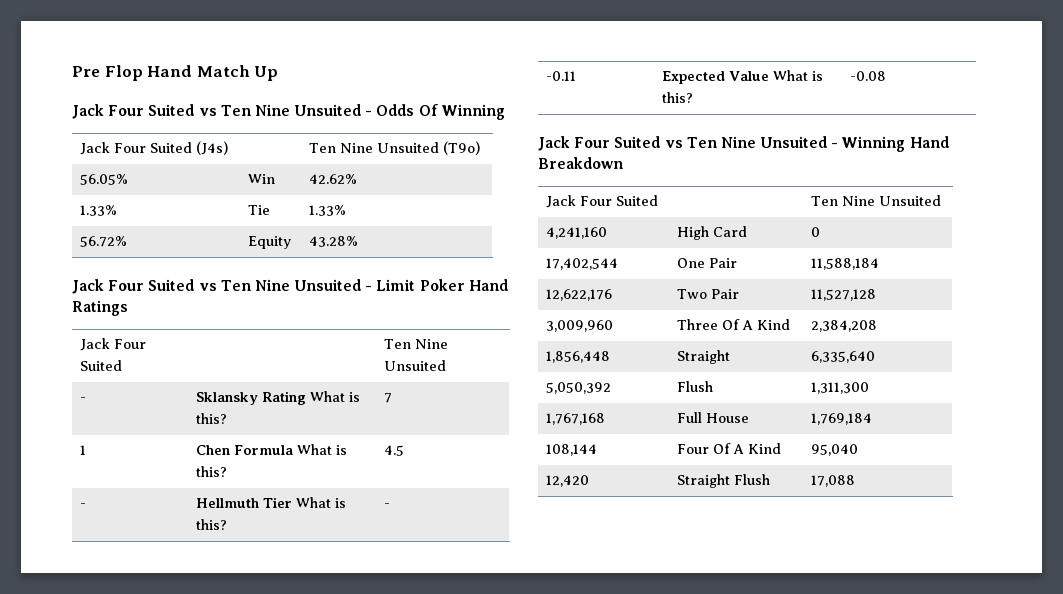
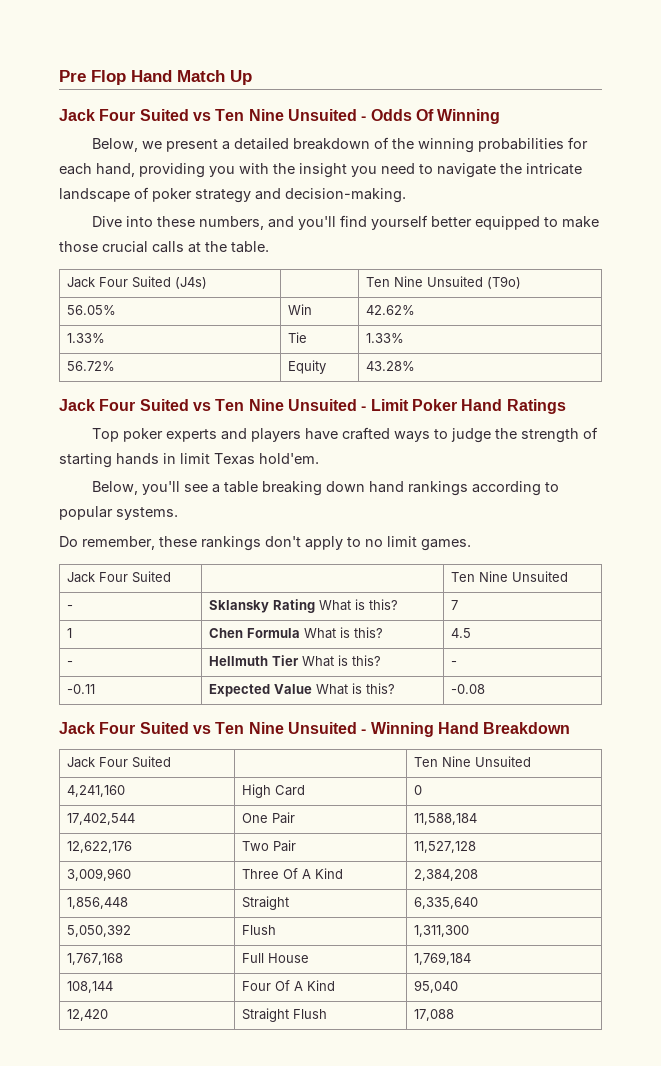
+ Below, we present a detailed breakdown of the winning probabilities for each hand, providing you with the insight you need to navigate the intricate landscape of poker strategy and decision-making.
+ Dive into these numbers, and you'll find yourself better equipped to make those crucial calls at the table.
+ Top poker experts and players have crafted ways to judge the strength of starting hands in limit Texas hold'em.
+ Below, you'll see a table breaking down hand rankings according to popular systems.
+ Do remember, these rankings don't apply to no limit games.

